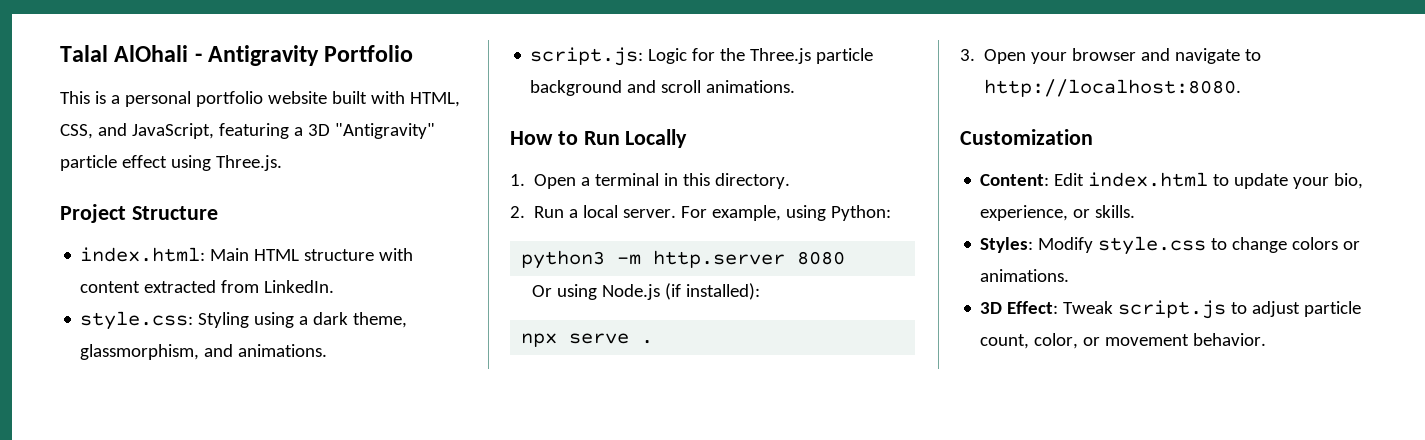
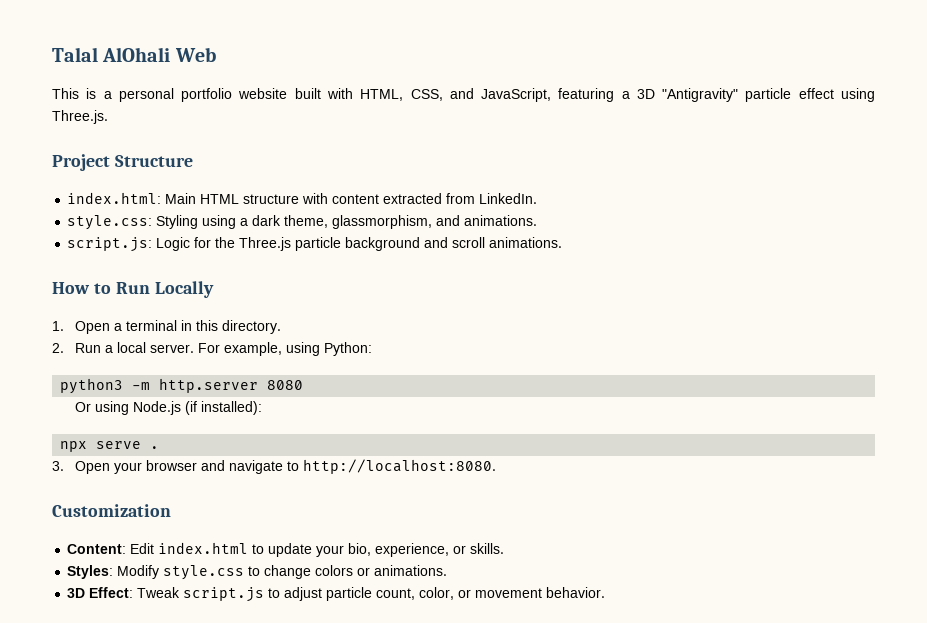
- Talal AlOhali - Antigravity Portfolio
+ Talal AlOhali Web

